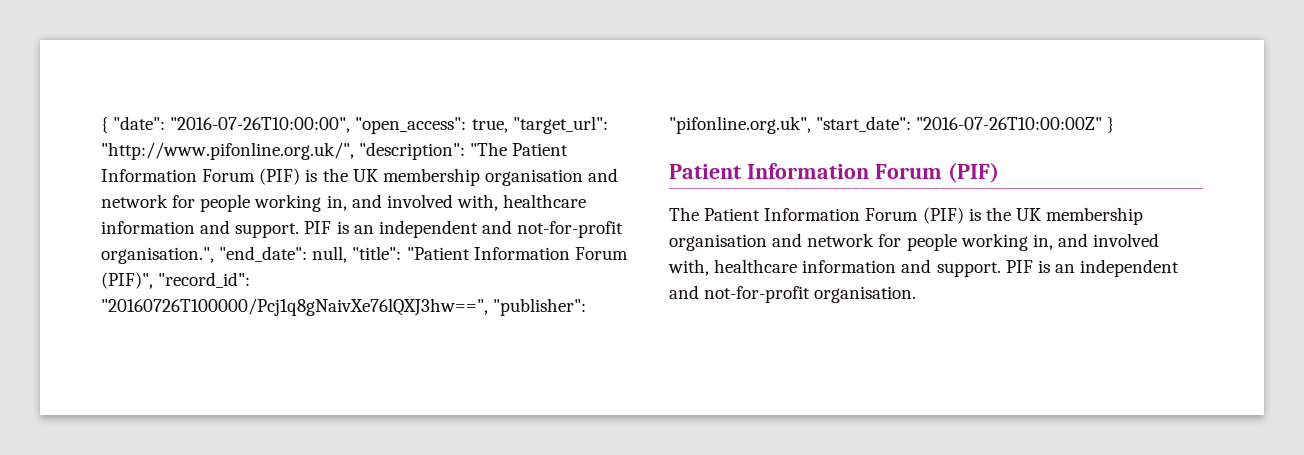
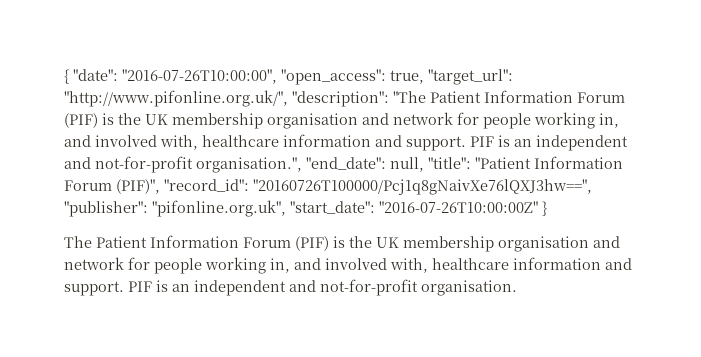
  PIF is an independent and not-for-profit organisation.", "end_date": null, "title": "Patient Information Forum (PIF)", "record_id": "20160726T100000/Pcj1q8gNaivXe76lQXJ3hw==", "publisher": "pifonline.org.uk", "start_date": "2016-07-26T10:00:00Z" }
- Patient Information Forum (PIF)

